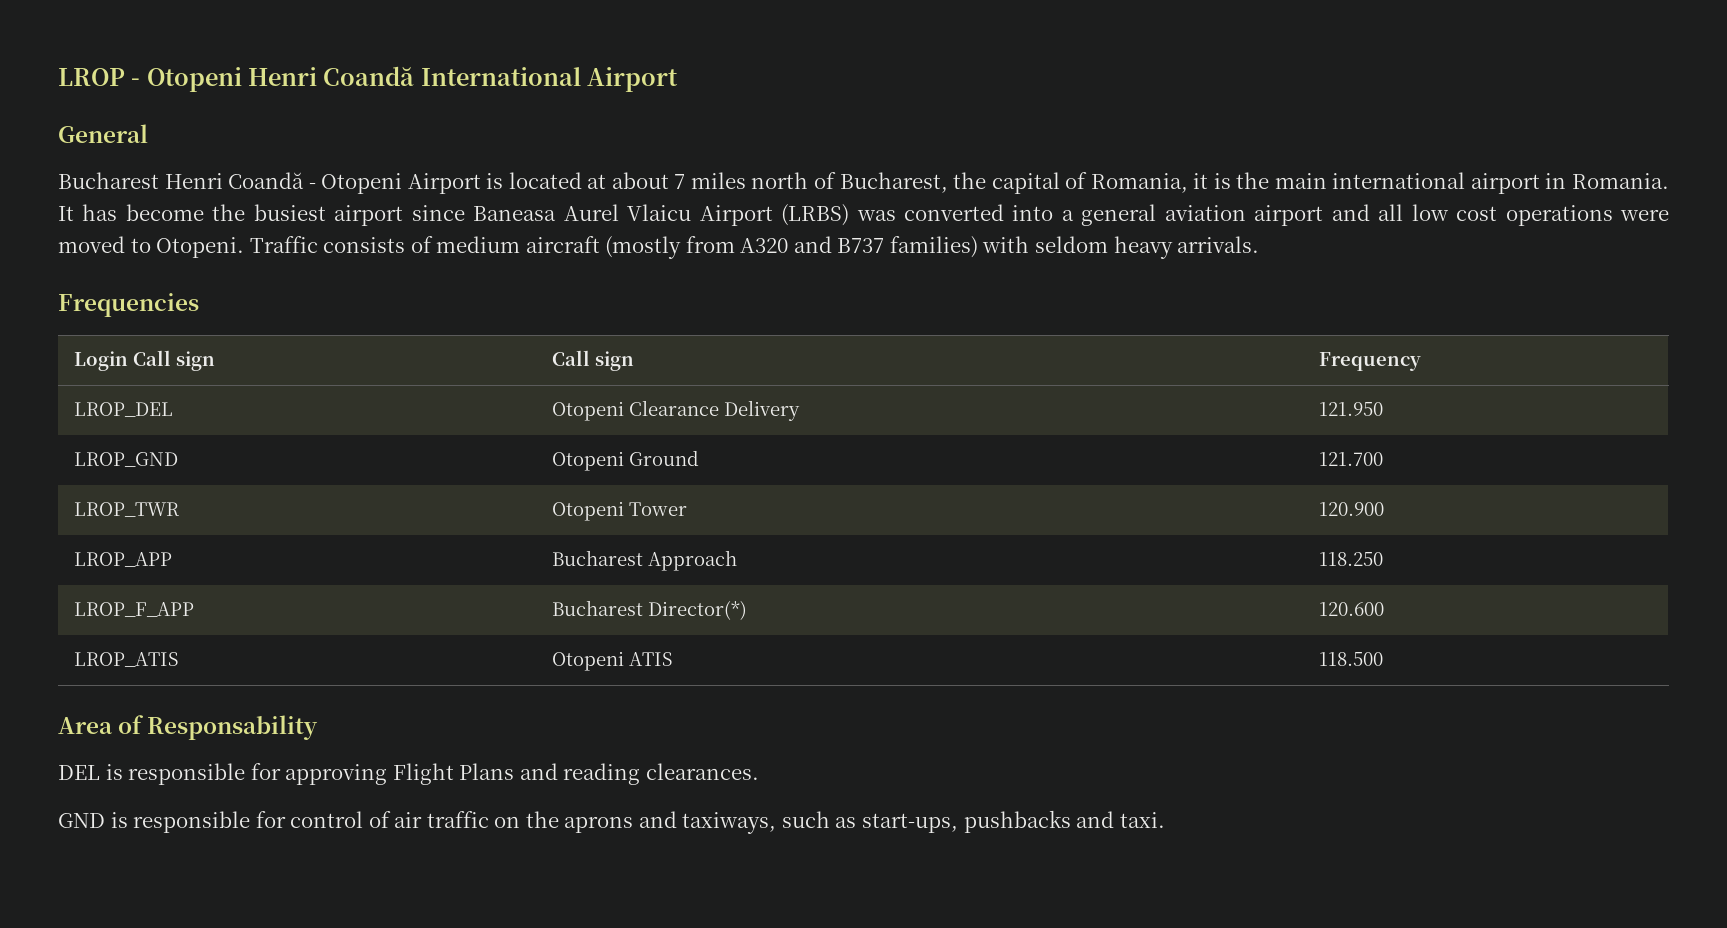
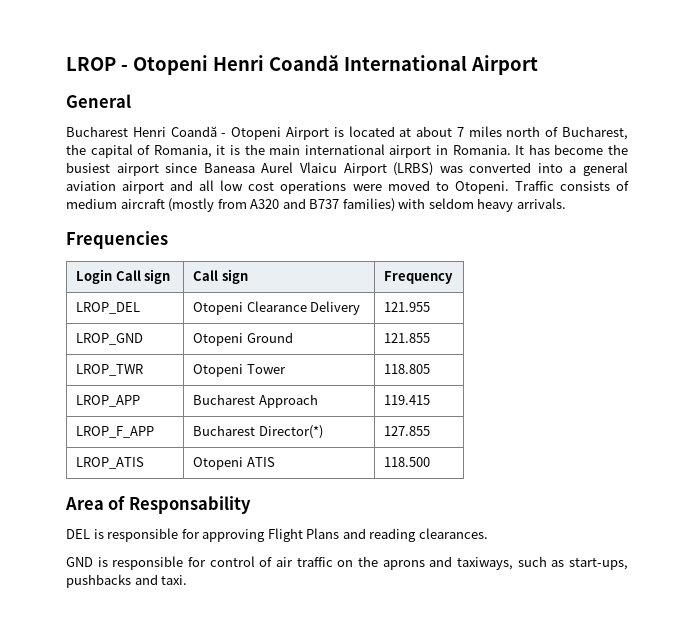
- LROP_DEL | Otopeni Clearance Delivery | 121.950
+ LROP_DEL | Otopeni Clearance Delivery | 121.955
- LROP_GND | Otopeni Ground | 121.700
+ LROP_GND | Otopeni Ground | 121.855
- LROP_TWR | Otopeni Tower | 120.900
+ LROP_TWR | Otopeni Tower | 118.805
- LROP_APP | Bucharest Approach | 118.250
+ LROP_APP | Bucharest Approach | 119.415
- LROP_F_APP | Bucharest Director(*) | 120.600
+ LROP_F_APP | Bucharest Director(*) | 127.855

